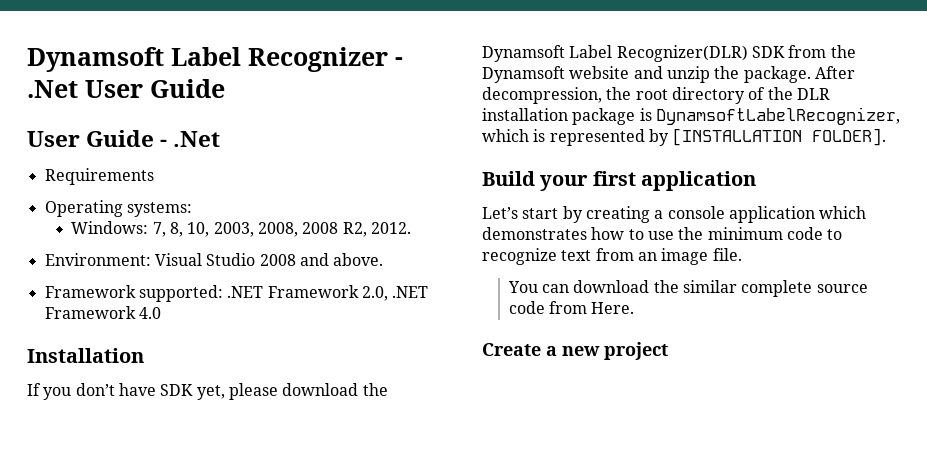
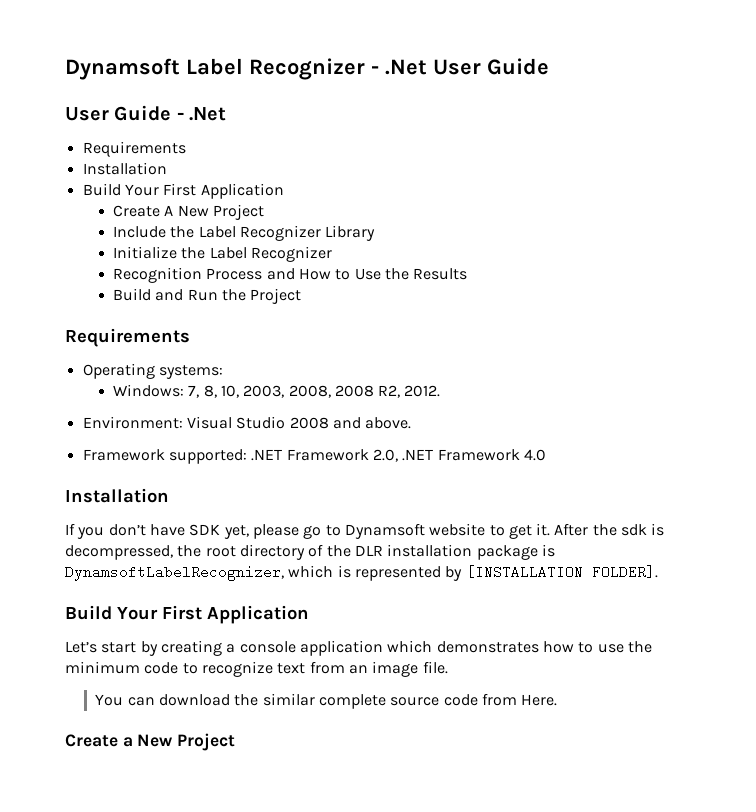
  User Guide - .Net
+ Requirements
+ Installation
+ Build Your First Application
+ Create A New Project
+ Include the Label Recognizer Library
+ Initialize the Label Recognizer
+ Recognition Process and How to Use the Results
+ Build and Run the Project
- If you don’t have SDK yet, please download the Dynamsoft Label Recognizer(DLR) SDK from the Dynamsoft website and unzip the package. After decompression, the root directory of the DLR installation package is DynamsoftLabelRecognizer, which is represented by [INSTALLATION FOLDER].
- Build your first application
+ If you don’t have SDK yet, please go to Dynamsoft website to get it. After the sdk is decompressed, the root directory of the DLR installation package is DynamsoftLabelRecognizer, which is represented by [INSTALLATION FOLDER].
+ Build Your First Application
- Create a new project
+ Create a New Project

